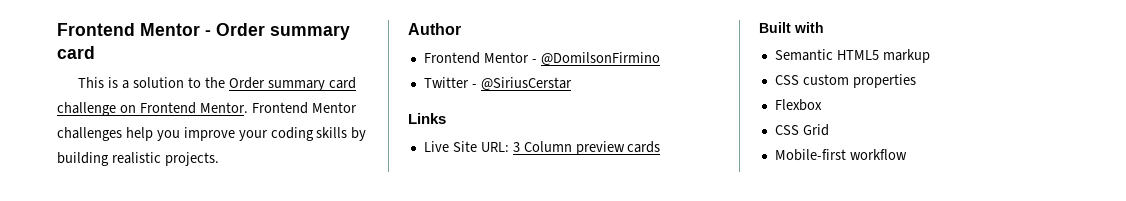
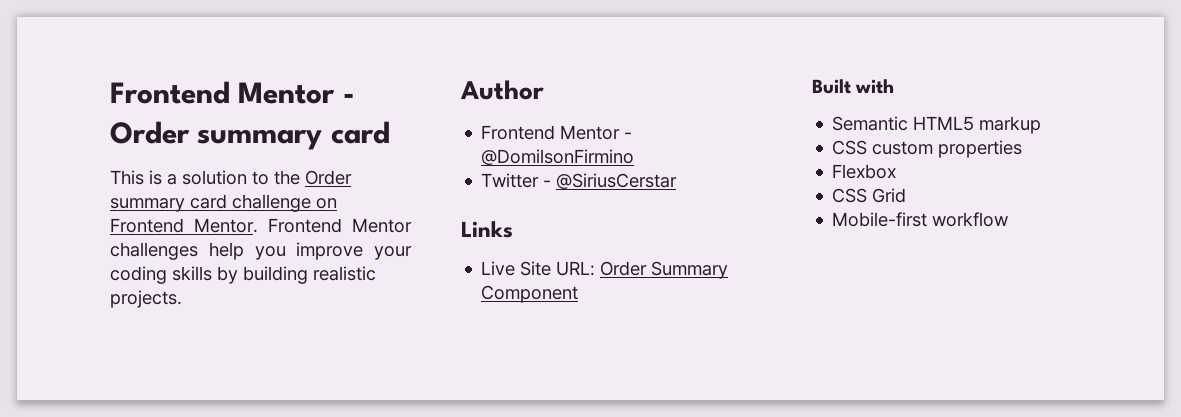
- Live Site URL: 3 Column preview cards
+ Live Site URL: Order Summary Component

